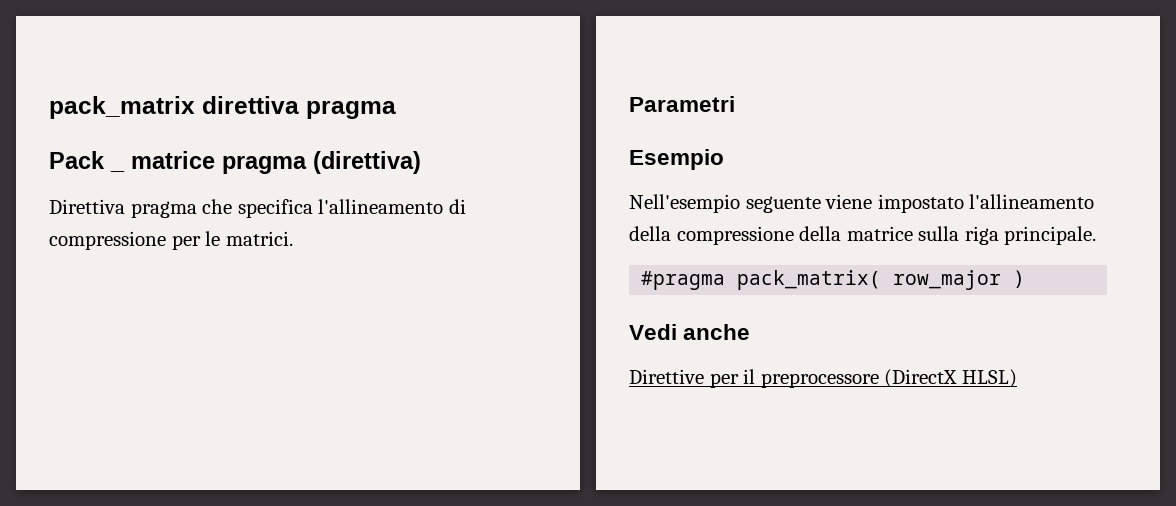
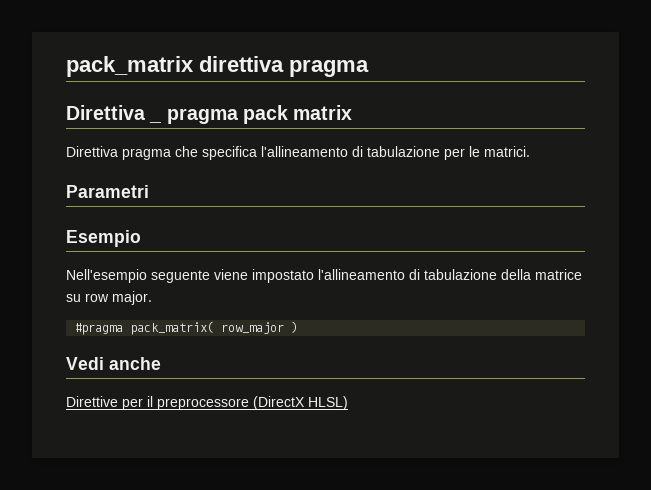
- Pack _ matrice pragma (direttiva)
+ Direttiva _ pragma pack matrix
- Direttiva pragma che specifica l'allineamento di compressione per le matrici.
+ Direttiva pragma che specifica l'allineamento di tabulazione per le matrici.
- Nell'esempio seguente viene impostato l'allineamento della compressione della matrice sulla riga principale.
+ Nell'esempio seguente viene impostato l'allineamento di tabulazione della matrice su row major.

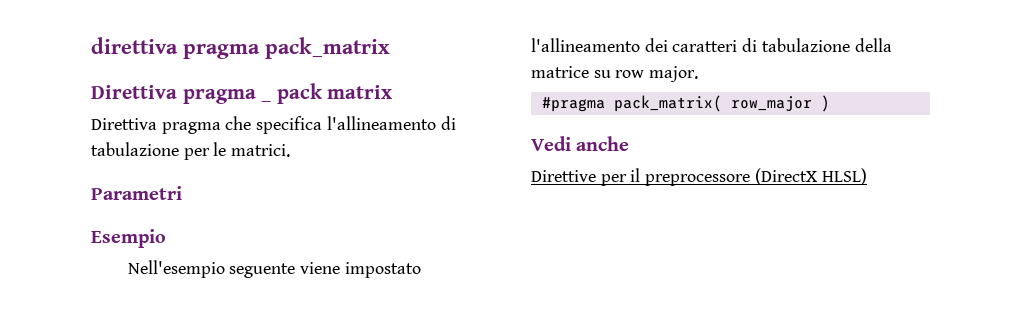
- pack_matrix direttiva pragma
- Direttiva _ pragma pack matrix
+ direttiva pragma pack_matrix
+ Direttiva pragma _ pack matrix
- Nell'esempio seguente viene impostato l'allineamento di tabulazione della matrice su row major.
+ Nell'esempio seguente viene impostato l'allineamento dei caratteri di tabulazione della matrice su row major.

